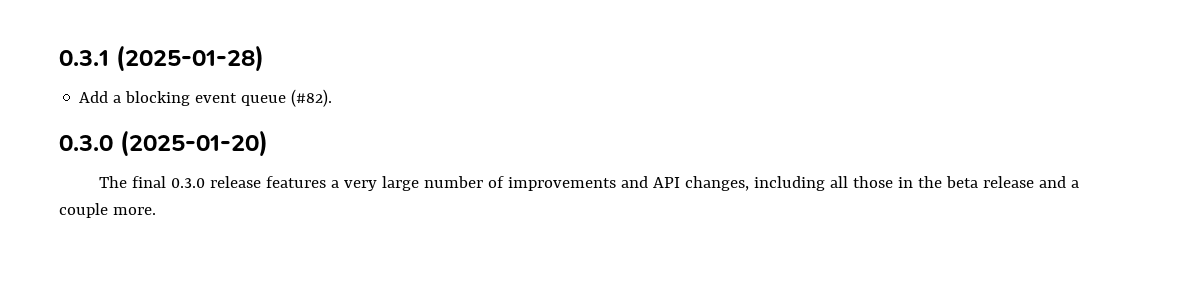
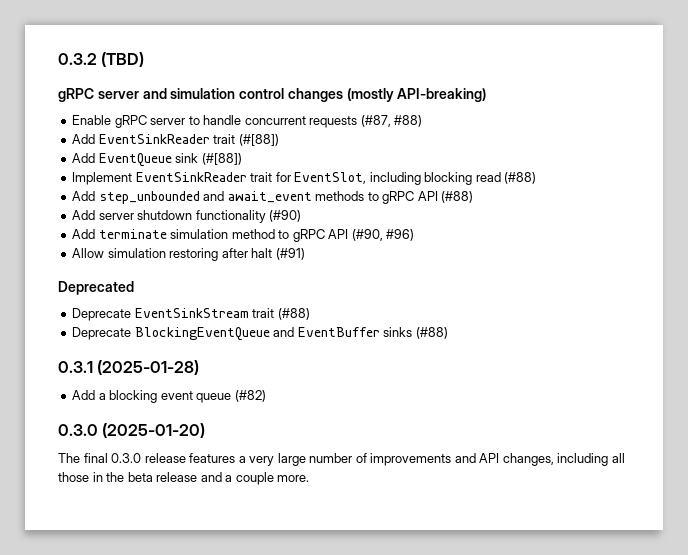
+ 0.3.2 (TBD)
+ gRPC server and simulation control changes (mostly API-breaking)
+ Enable gRPC server to handle concurrent requests (#87, #88)
+ Add EventSinkReader trait (#[88])
+ Add EventQueue sink (#[88])
+ Implement EventSinkReader trait for EventSlot, including blocking read (#88)
+ Add step_unbounded and await_event methods to gRPC API (#88)
+ Add server shutdown functionality (#90)
+ Add terminate simulation method to gRPC API (#90, #96)
+ Allow simulation restoring after halt (#91)
+ Deprecated
+ Deprecate EventSinkStream trait (#88)
+ Deprecate BlockingEventQueue and EventBuffer sinks (#88)
- Add a blocking event queue (#82).
+ Add a blocking event queue (#82)

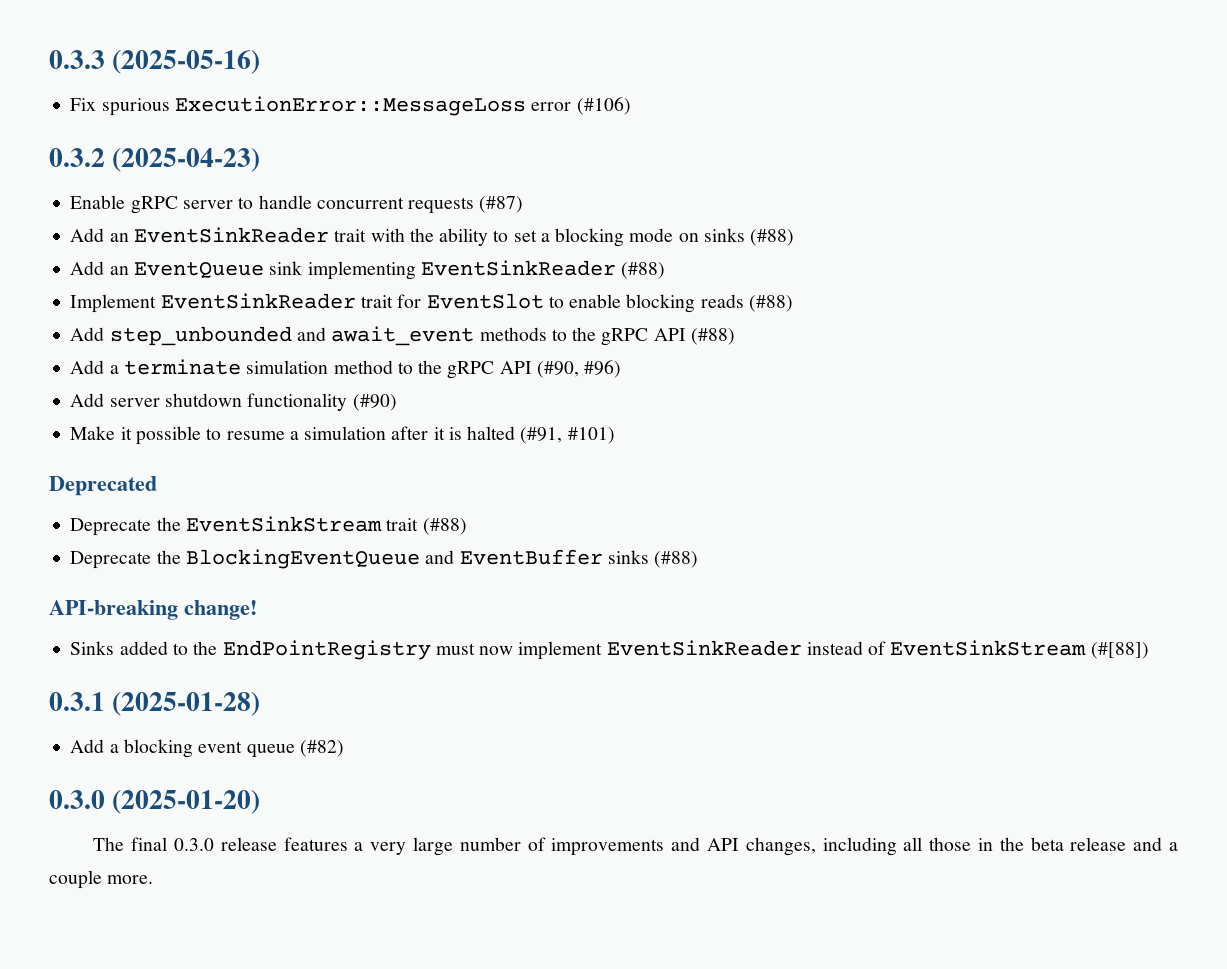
- 0.3.2 (TBD)
- gRPC server and simulation control changes (mostly API-breaking)
+ 0.3.3 (2025-05-16)
+ Fix spurious ExecutionError::MessageLoss error (#106)
+ 0.3.2 (2025-04-23)
- Enable gRPC server to handle concurrent requests (#87, #88)
- Add EventSinkReader trait (#[88])
- Add EventQueue sink (#[88])
+ Enable gRPC server to handle concurrent requests (#87)
+ Add an EventSinkReader trait with the ability to set a blocking mode on sinks (#88)
+ Add an EventQueue sink implementing EventSinkReader (#88)
- Implement EventSinkReader trait for EventSlot, including blocking read (#88)
+ Implement EventSinkReader trait for EventSlot to enable blocking reads (#88)
- Add step_unbounded and await_event methods to gRPC API (#88)
+ Add step_unbounded and await_event methods to the gRPC API (#88)
+ Add a terminate simulation method to the gRPC API (#90, #96)
- Add terminate simulation method to gRPC API (#90, #96)
- Allow simulation restoring after halt (#91)
+ Make it possible to resume a simulation after it is halted (#91, #101)
- Deprecate EventSinkStream trait (#88)
+ Deprecate the EventSinkStream trait (#88)
- Deprecate BlockingEventQueue and EventBuffer sinks (#88)
+ Deprecate the BlockingEventQueue and EventBuffer sinks (#88)
+ API-breaking change!
+ Sinks added to the EndPointRegistry must now implement EventSinkReader instead of EventSinkStream (#[88])

